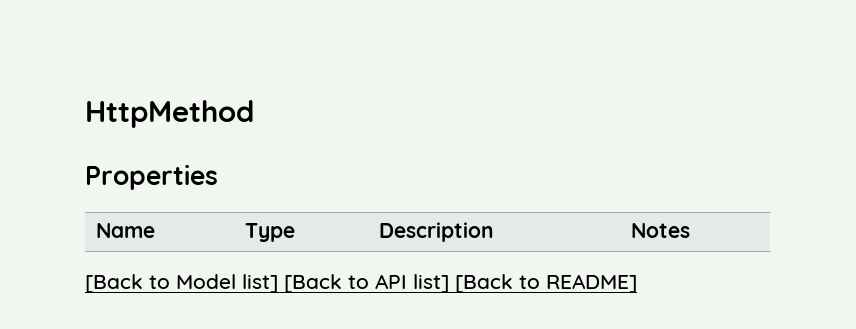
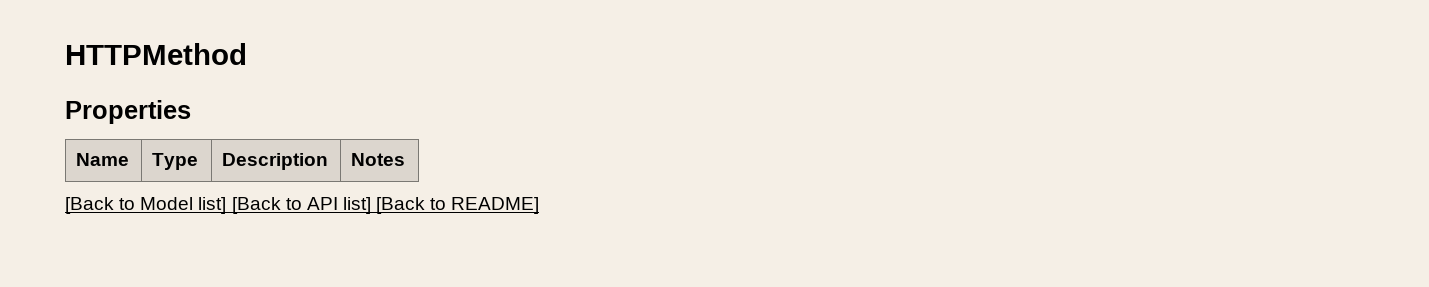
- HttpMethod
+ HTTPMethod

